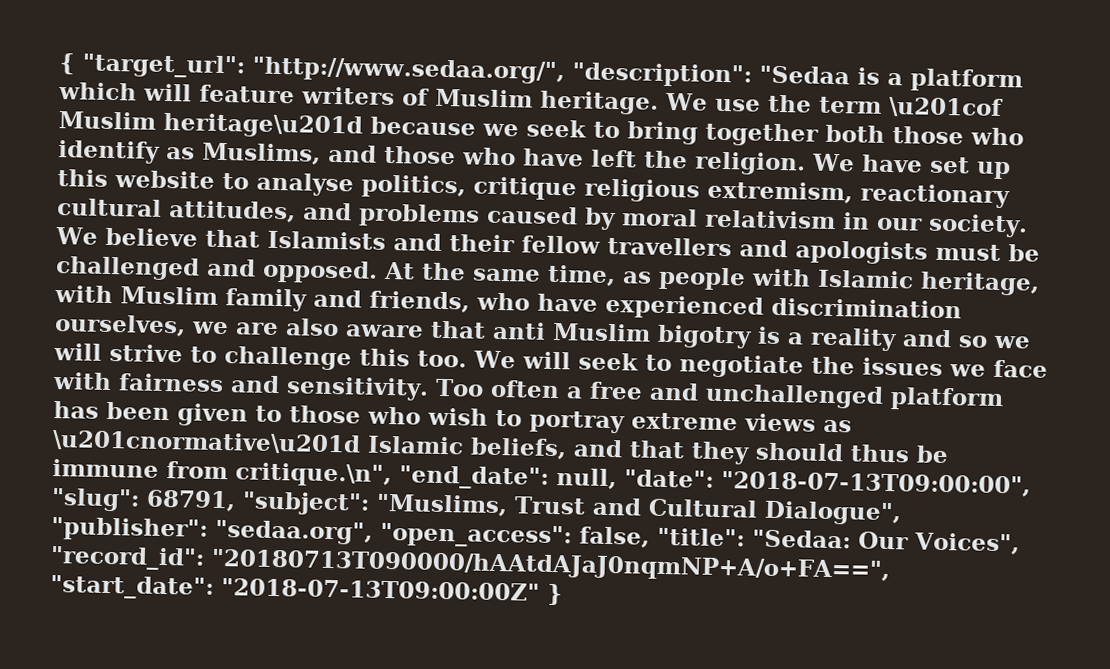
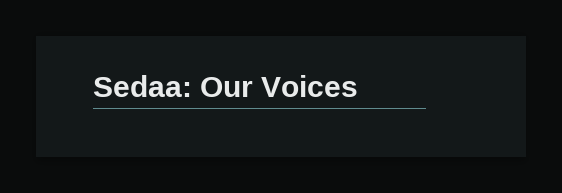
- { "target_url": "http://www.sedaa.org/", "description": "Sedaa is a platform which will feature writers of Muslim heritage. We use the term \u201cof Muslim heritage\u201d because we seek to bring together both those who identify as Muslims, and those who have left the religion. We have set up this website to analyse politics, critique religious extremism, reactionary cultural attitudes, and problems caused by moral relativism in our society. We believe that Islamists and their fellow travellers and apologists must be challenged and opposed. At the same time, as people with Islamic heritage, with Muslim family and friends, who have experienced discrimination ourselves, we are also aware that anti Muslim bigotry is a reality and so we will strive to challenge this too. We will seek to negotiate the issues we face with fairness and sensitivity. Too often a free and unchallenged platform has been given to those who wish to portray extreme views as \u201cnormative\u201d Islamic beliefs, and that they should thus be immune from critique.\n", "end_date": null, "date": "2018-07-13T09:00:00", "slug": 68791, "subject": "Muslims, Trust and Cultural Dialogue", "publisher": "sedaa.org", "open_access": false, "title": "Sedaa: Our Voices", "record_id": "20180713T090000/hAAtdAJaJ0nqmNP+A/o+FA==", "start_date": "2018-07-13T09:00:00Z" }
+ Sedaa: Our Voices

